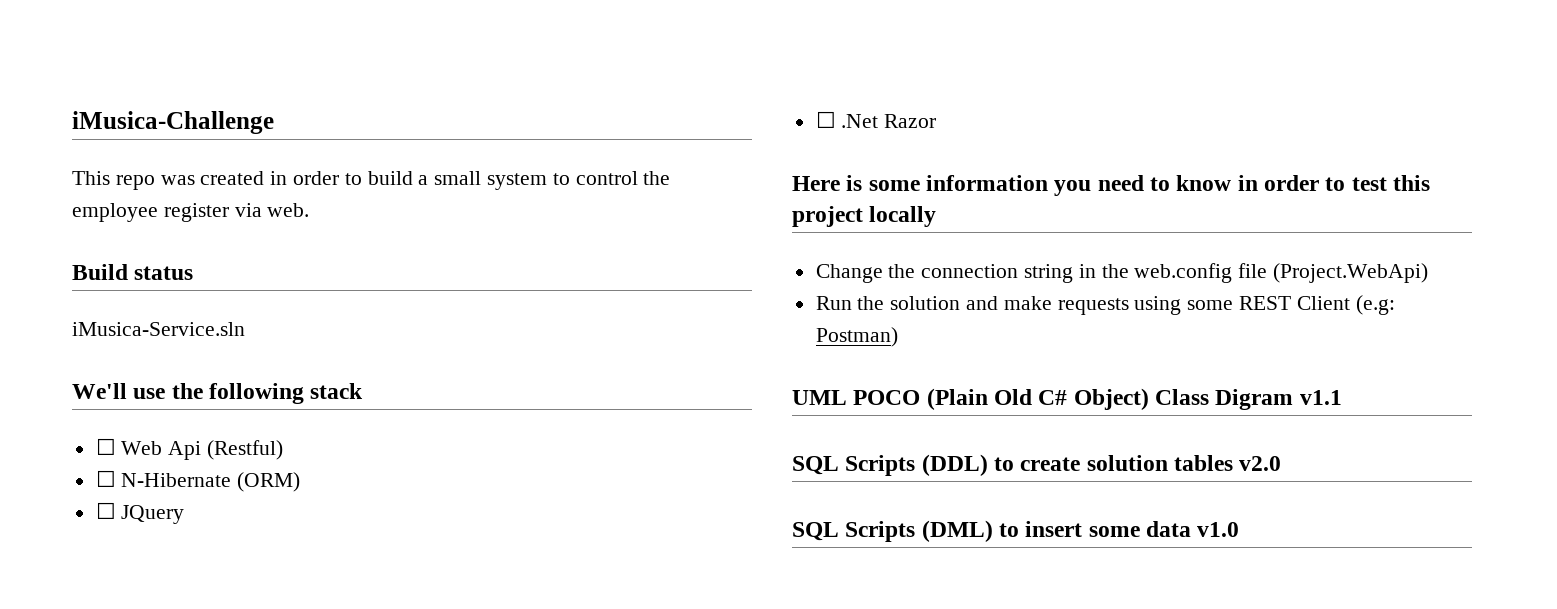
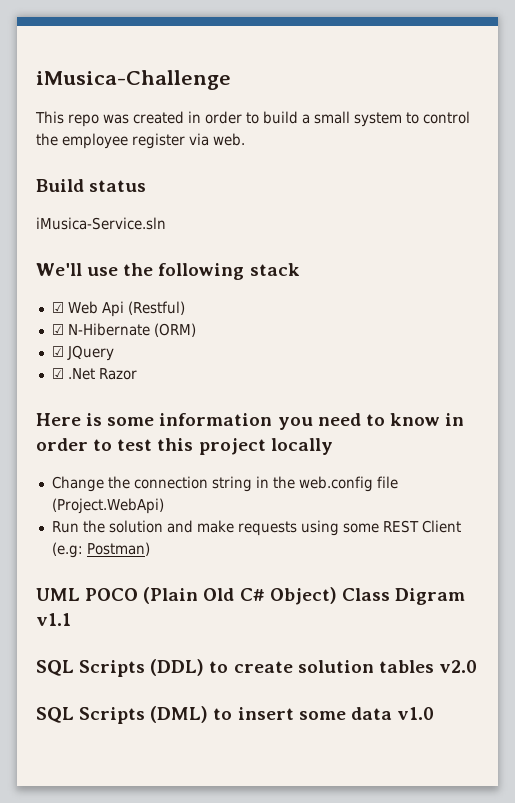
- ☐ Web Api (Restful)
+ ☑ Web Api (Restful)
- ☐ N-Hibernate (ORM)
+ ☑ N-Hibernate (ORM)
- ☐ JQuery
+ ☑ JQuery
- ☐ .Net Razor
+ ☑ .Net Razor

